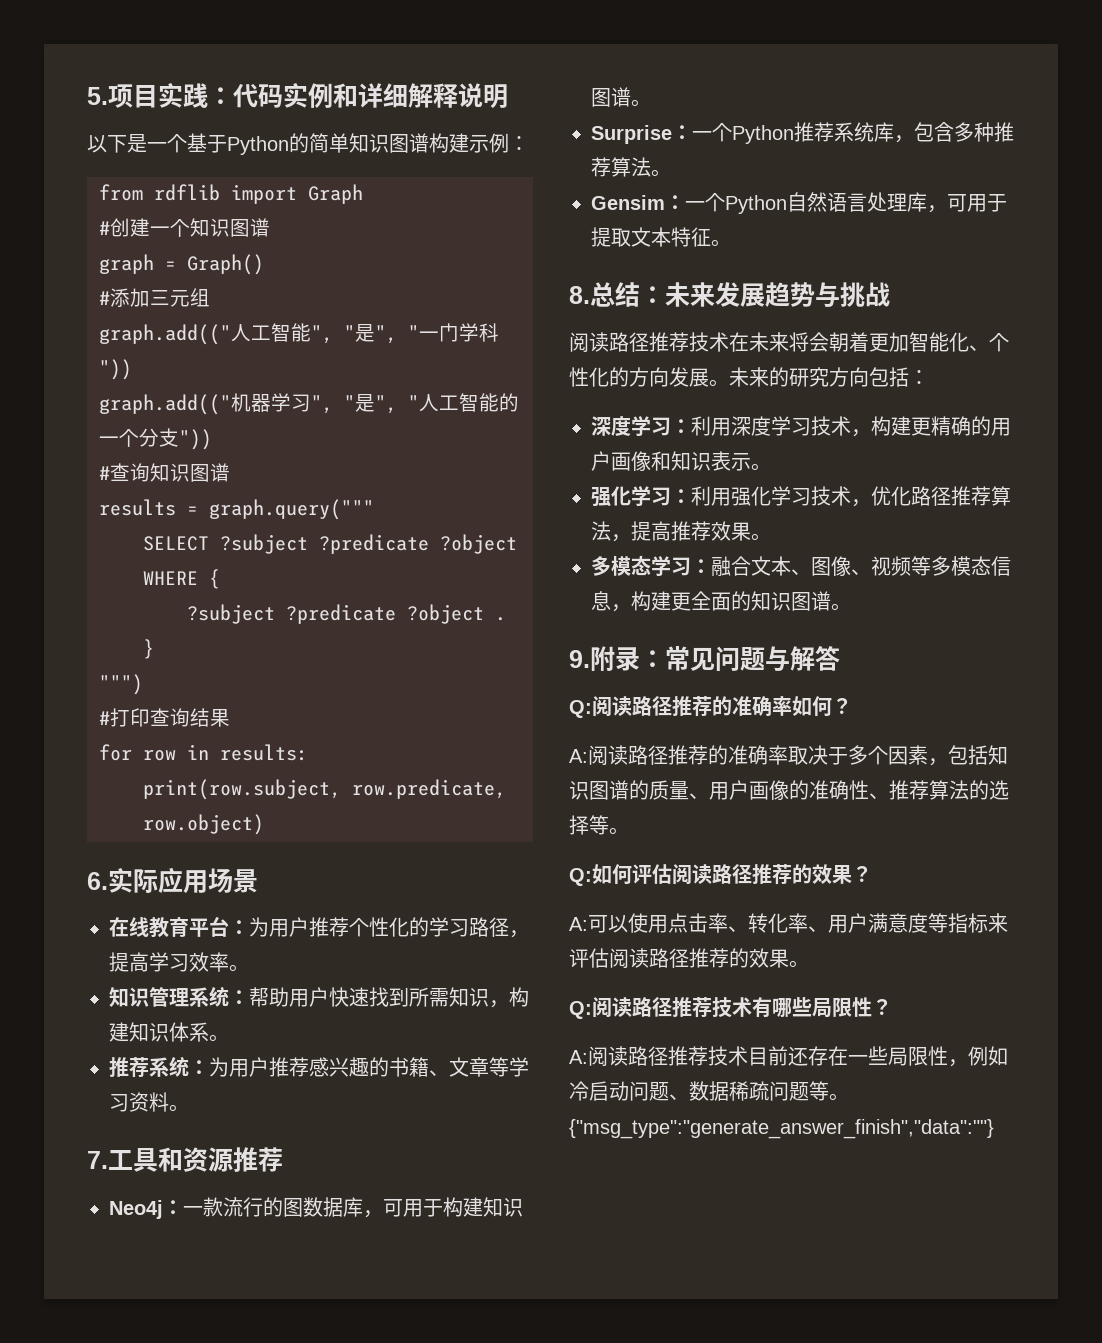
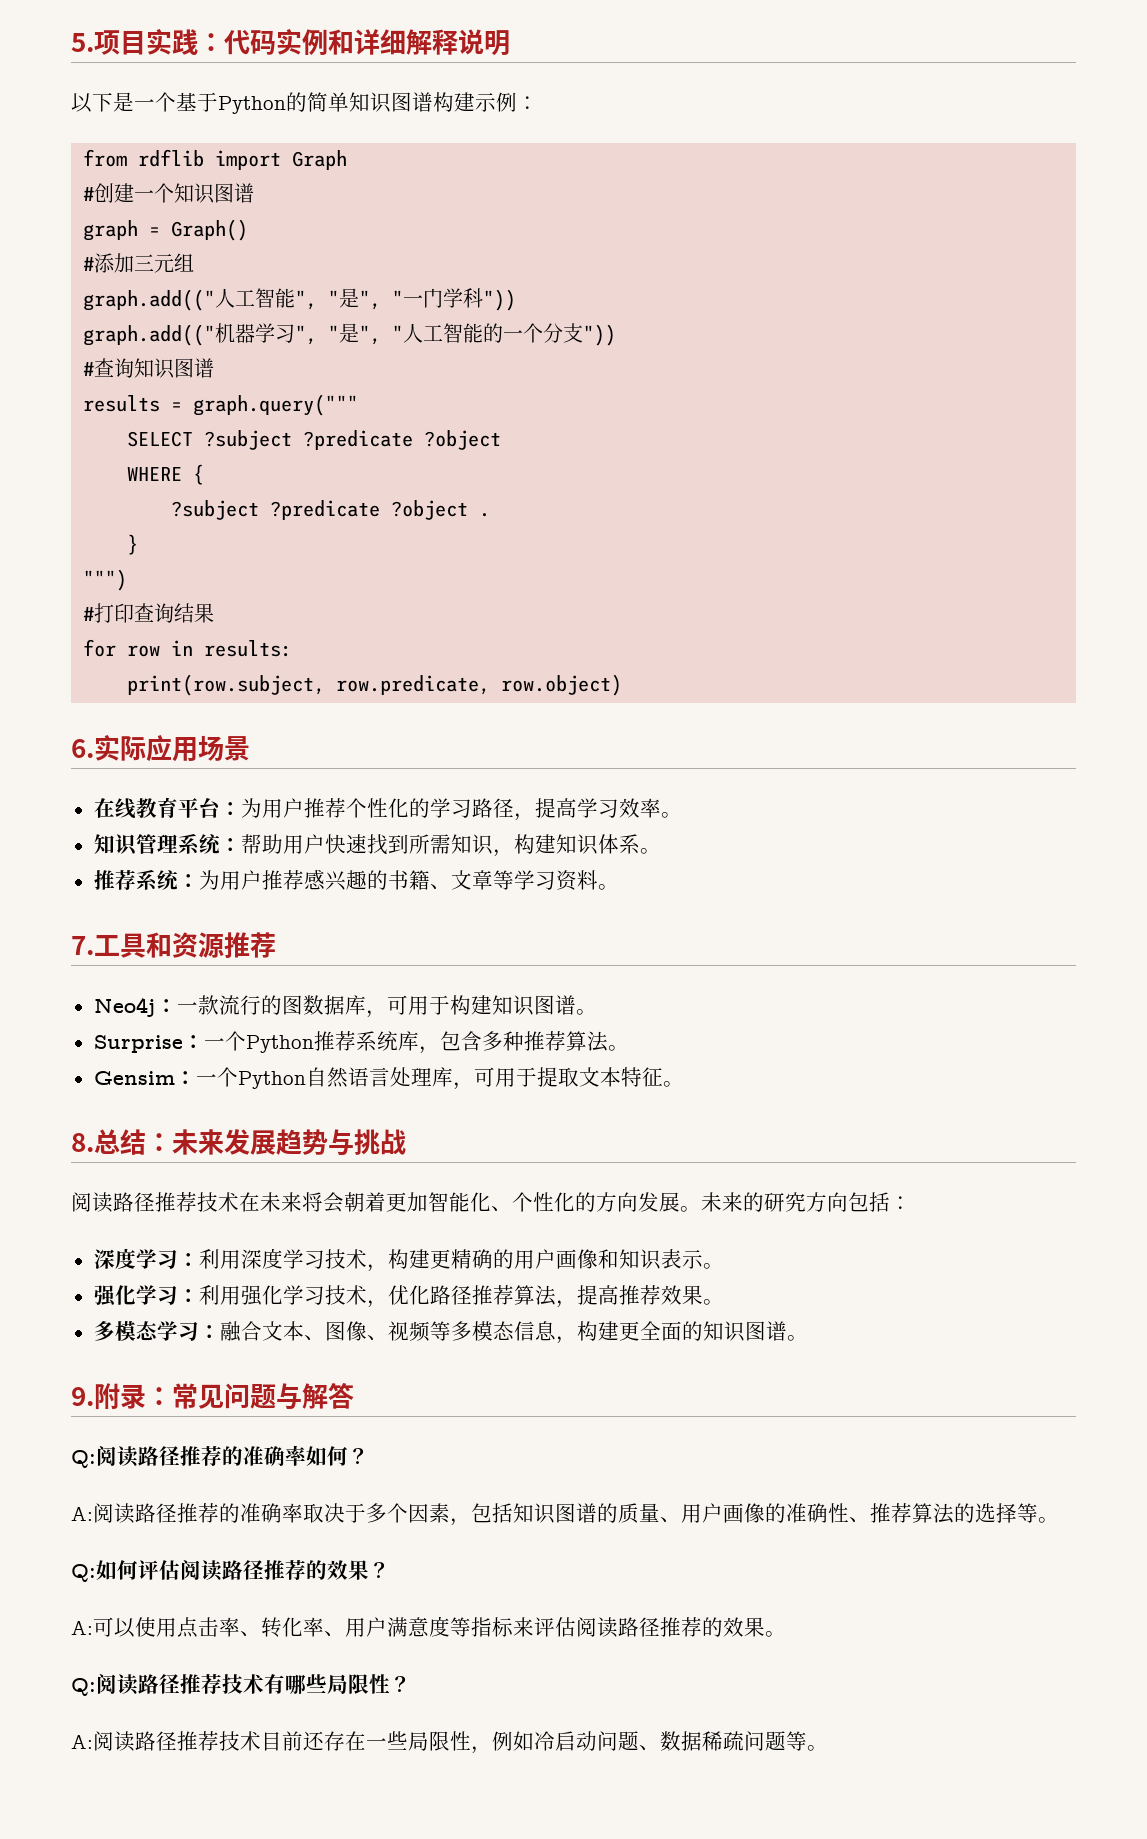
- {"msg_type":"generate_answer_finish","data":""}

